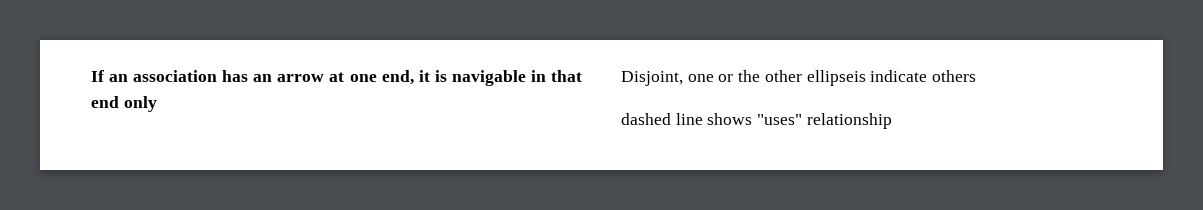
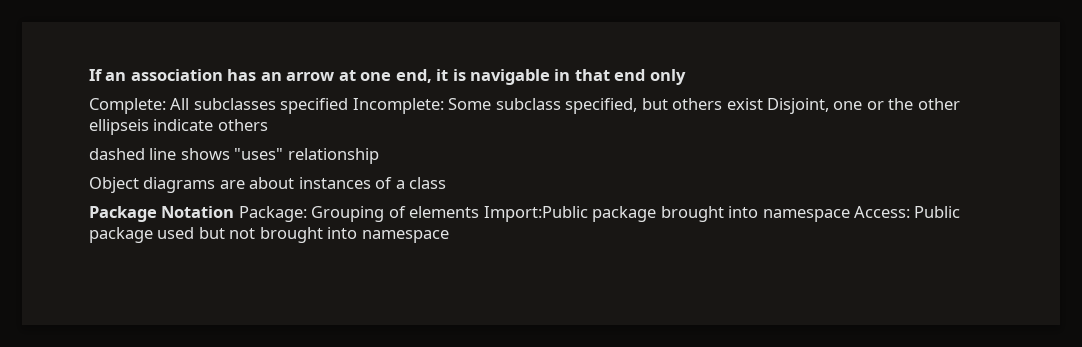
- Disjoint, one or the other ellipseis indicate others
+ Complete: All subclasses specified Incomplete: Some subclass specified, but others exist Disjoint, one or the other ellipseis indicate others
+ Object diagrams are about instances of a class
+ Package Notation Package: Grouping of elements Import:Public package brought into namespace Access: Public package used but not brought into namespace

